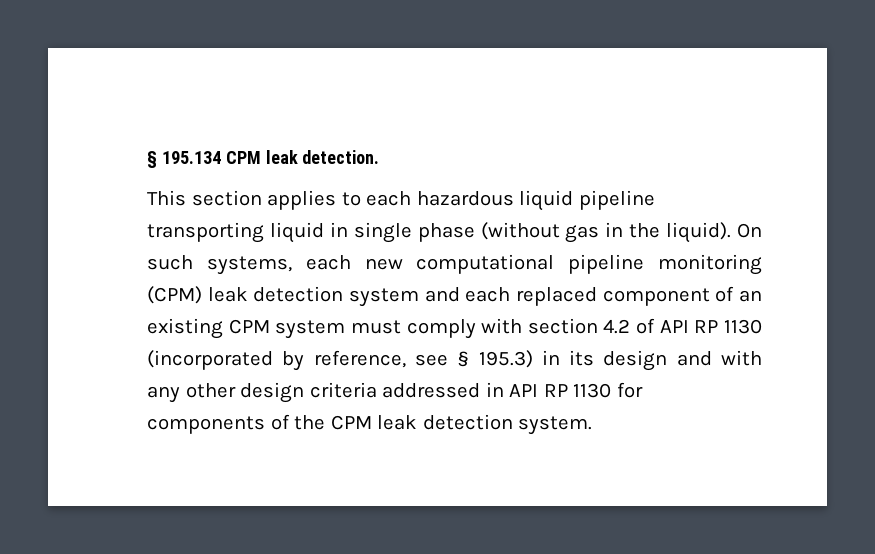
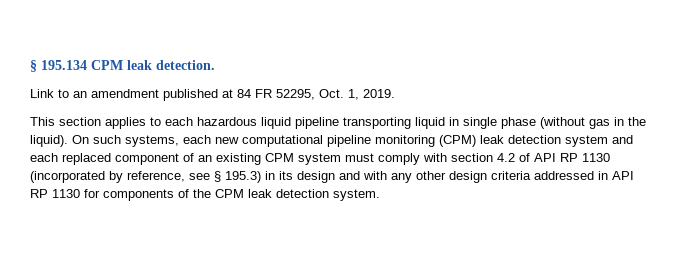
+ Link to an amendment published at 84 FR 52295, Oct. 1, 2019.

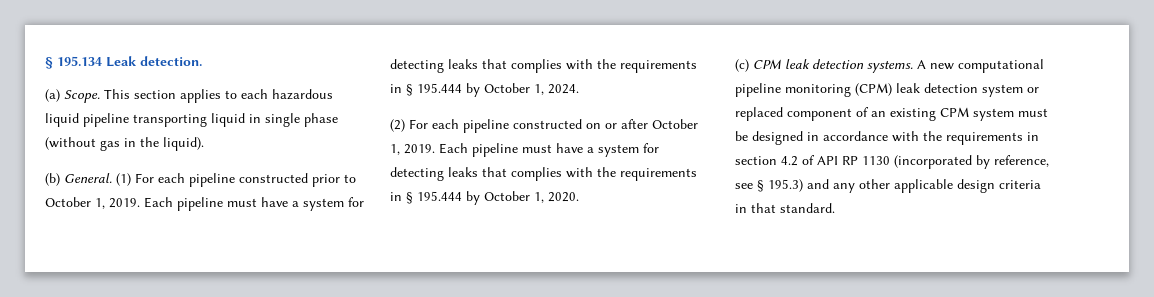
- § 195.134 CPM leak detection.
+ § 195.134 Leak detection.
- Link to an amendment published at 84 FR 52295, Oct. 1, 2019.
- This section applies to each hazardous liquid pipeline transporting liquid in single phase (without gas in the liquid). On such systems, each new computational pipeline monitoring (CPM) leak detection system and each replaced component of an existing CPM system must comply with section 4.2 of API RP 1130 (incorporated by reference, see § 195.3) in its design and with any other design criteria addressed in API RP 1130 for components of the CPM leak detection system.
+ (a) Scope. This section applies to each hazardous liquid pipeline transporting liquid in single phase (without gas in the liquid).
+ (b) General. (1) For each pipeline constructed prior to October 1, 2019. Each pipeline must have a system for detecting leaks that complies with the requirements in § 195.444 by October 1, 2024.
+ (2) For each pipeline constructed on or after October 1, 2019. Each pipeline must have a system for detecting leaks that complies with the requirements in § 195.444 by October 1, 2020.
+ (c) CPM leak detection systems. A new computational pipeline monitoring (CPM) leak detection system or replaced component of an existing CPM system must be designed in accordance with the requirements in section 4.2 of API RP 1130 (incorporated by reference, see § 195.3) and any other applicable design criteria in that standard.

